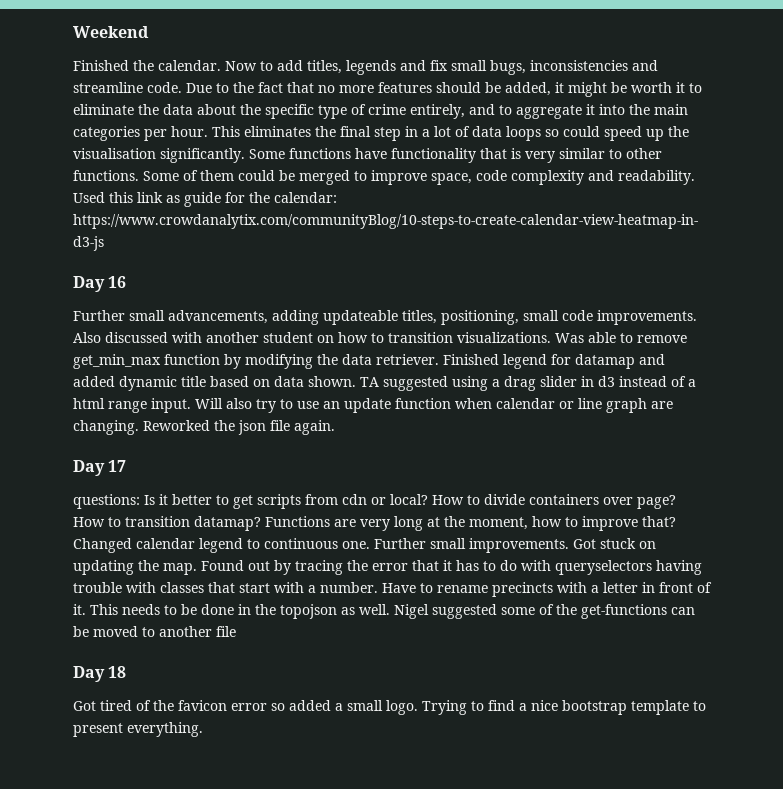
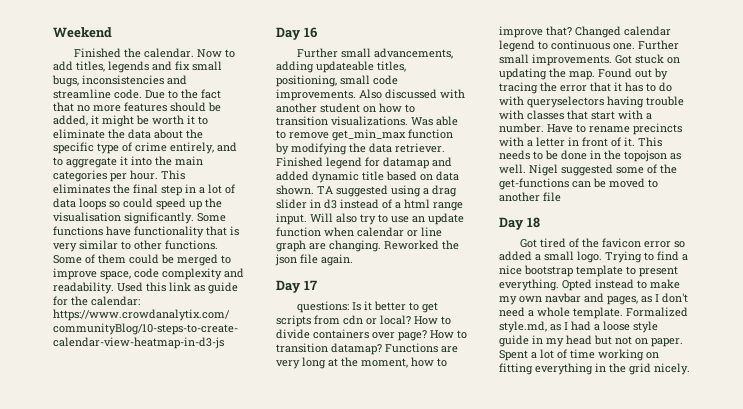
+ Opted instead to make my own navbar and pages, as I don't need a whole template. Formalized style.md, as I had a loose style guide in my head but not on paper. Spent a lot of time working on fitting everything in the grid nicely.

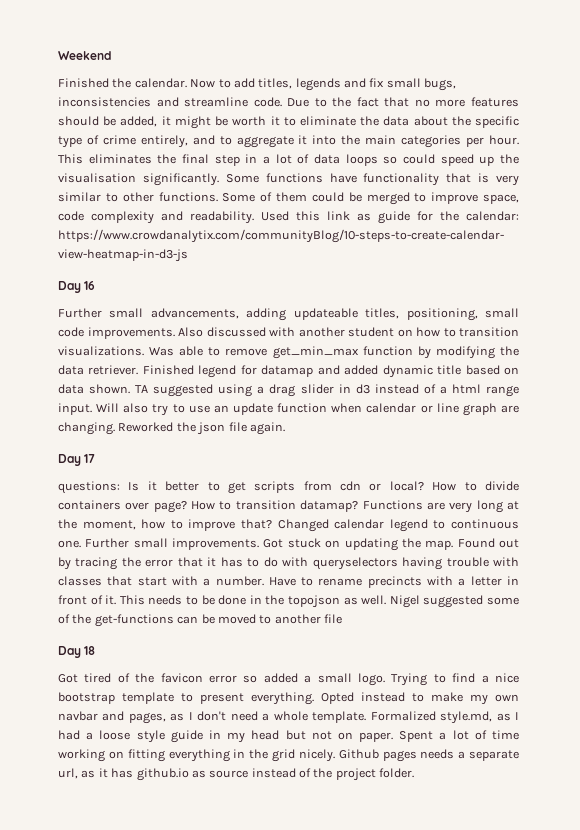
+ Github pages needs a separate url, as it has github.io as source instead of the project folder.

